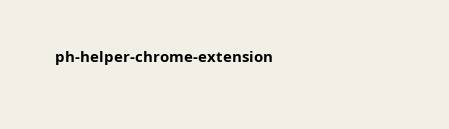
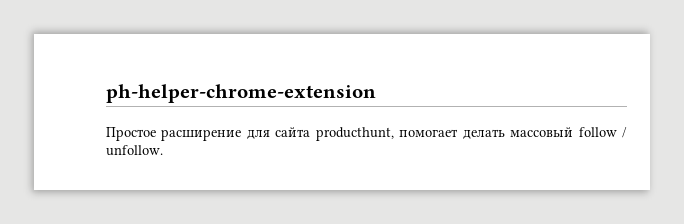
+ Простое расширение для сайта producthunt, помогает делать массовый follow / unfollow.

